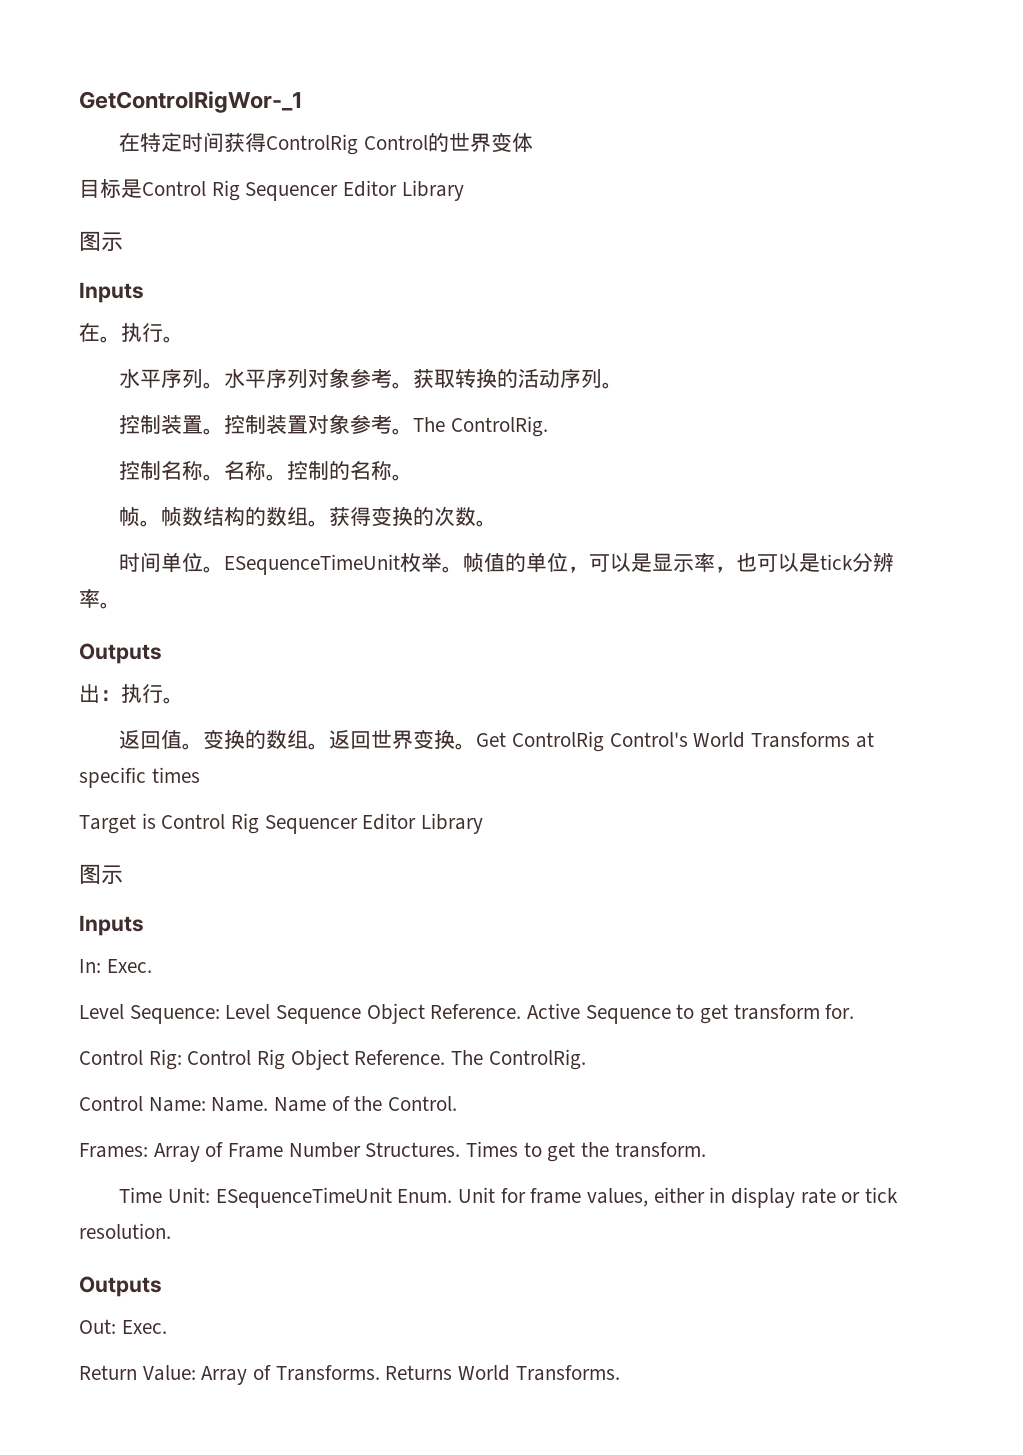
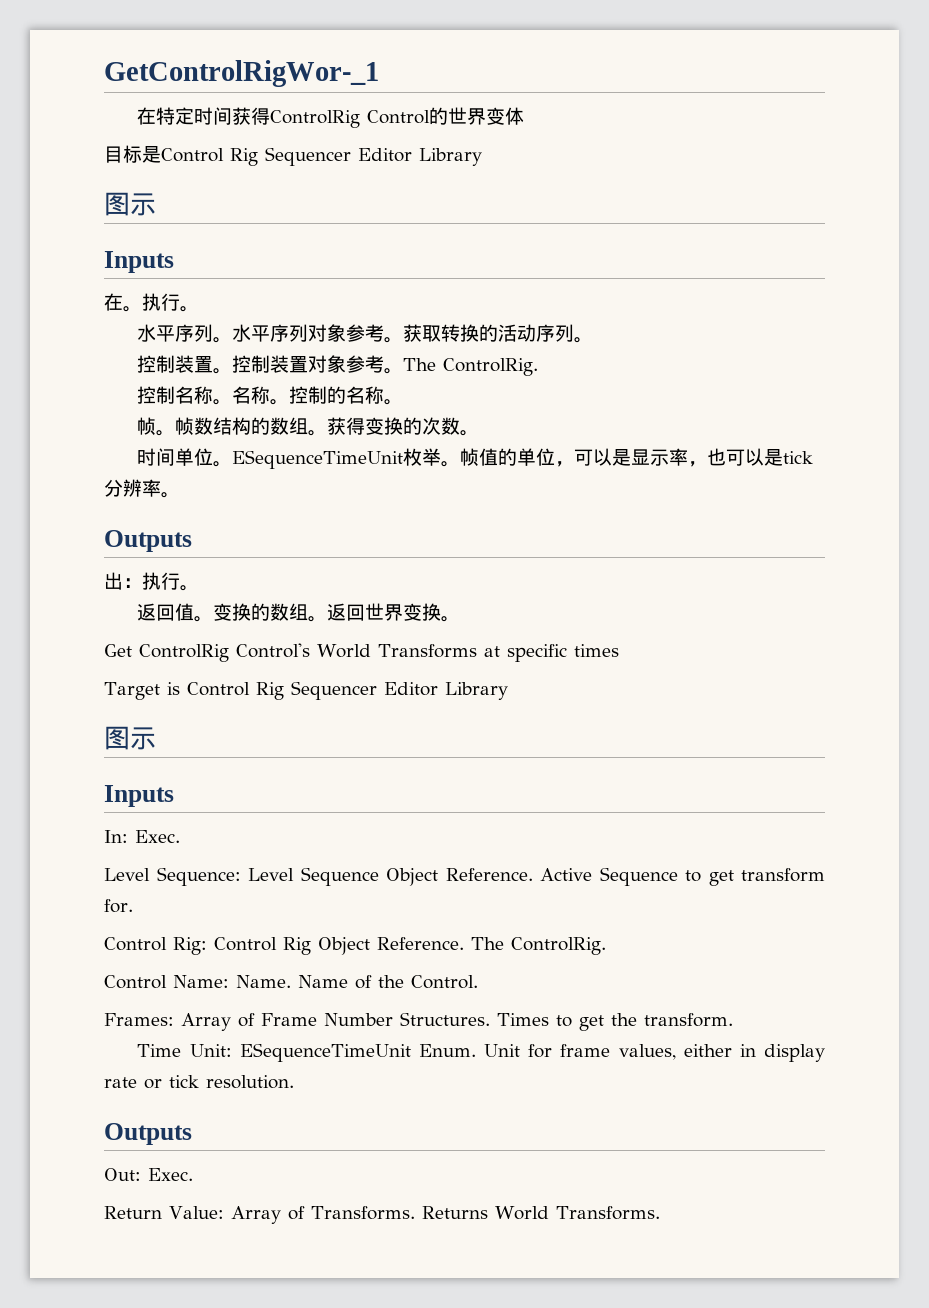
- 返回世界变换。Get ControlRig Control's World Transforms at specific times
+ 返回世界变换。
+ Get ControlRig Control's World Transforms at specific times

